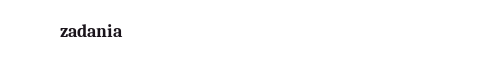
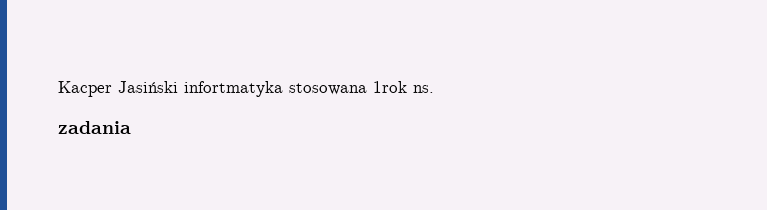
+ Kacper Jasiński infortmatyka stosowana 1rok ns.

